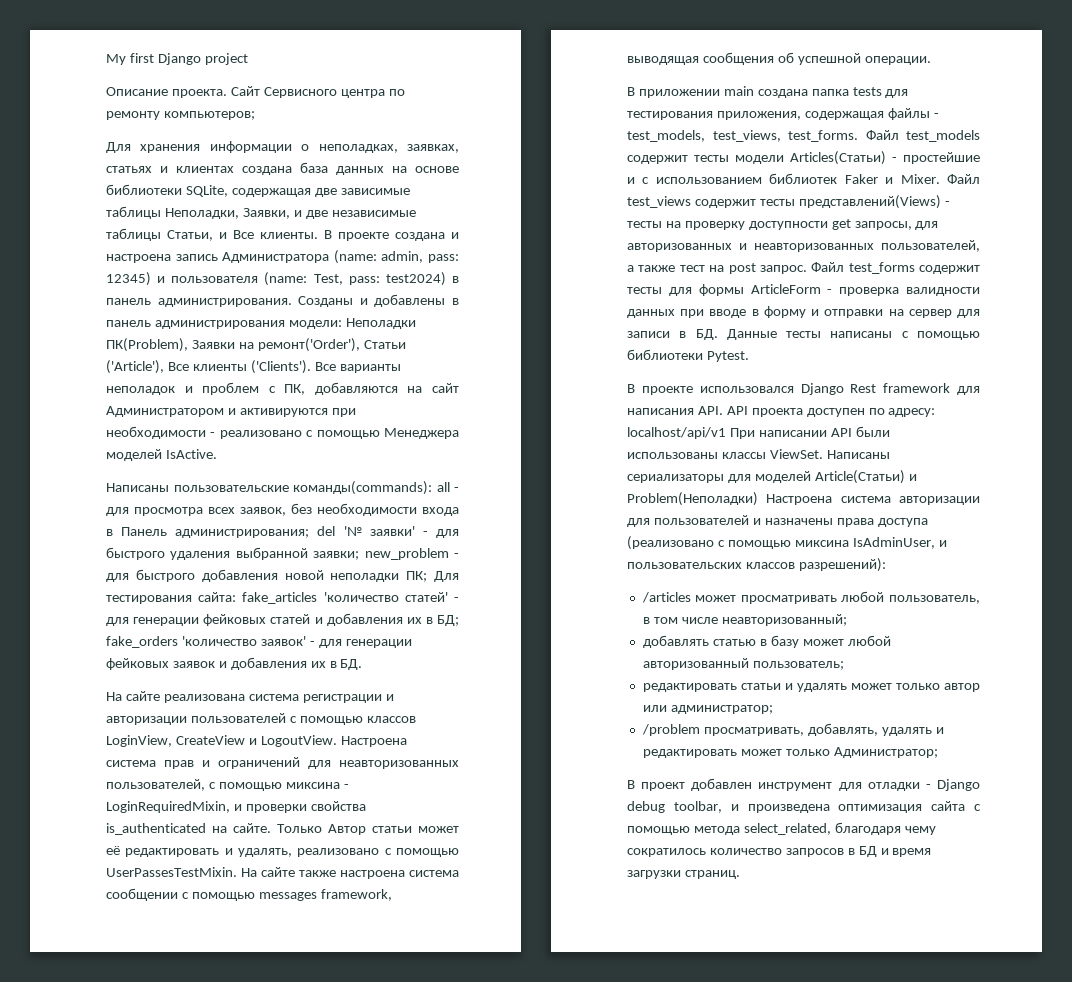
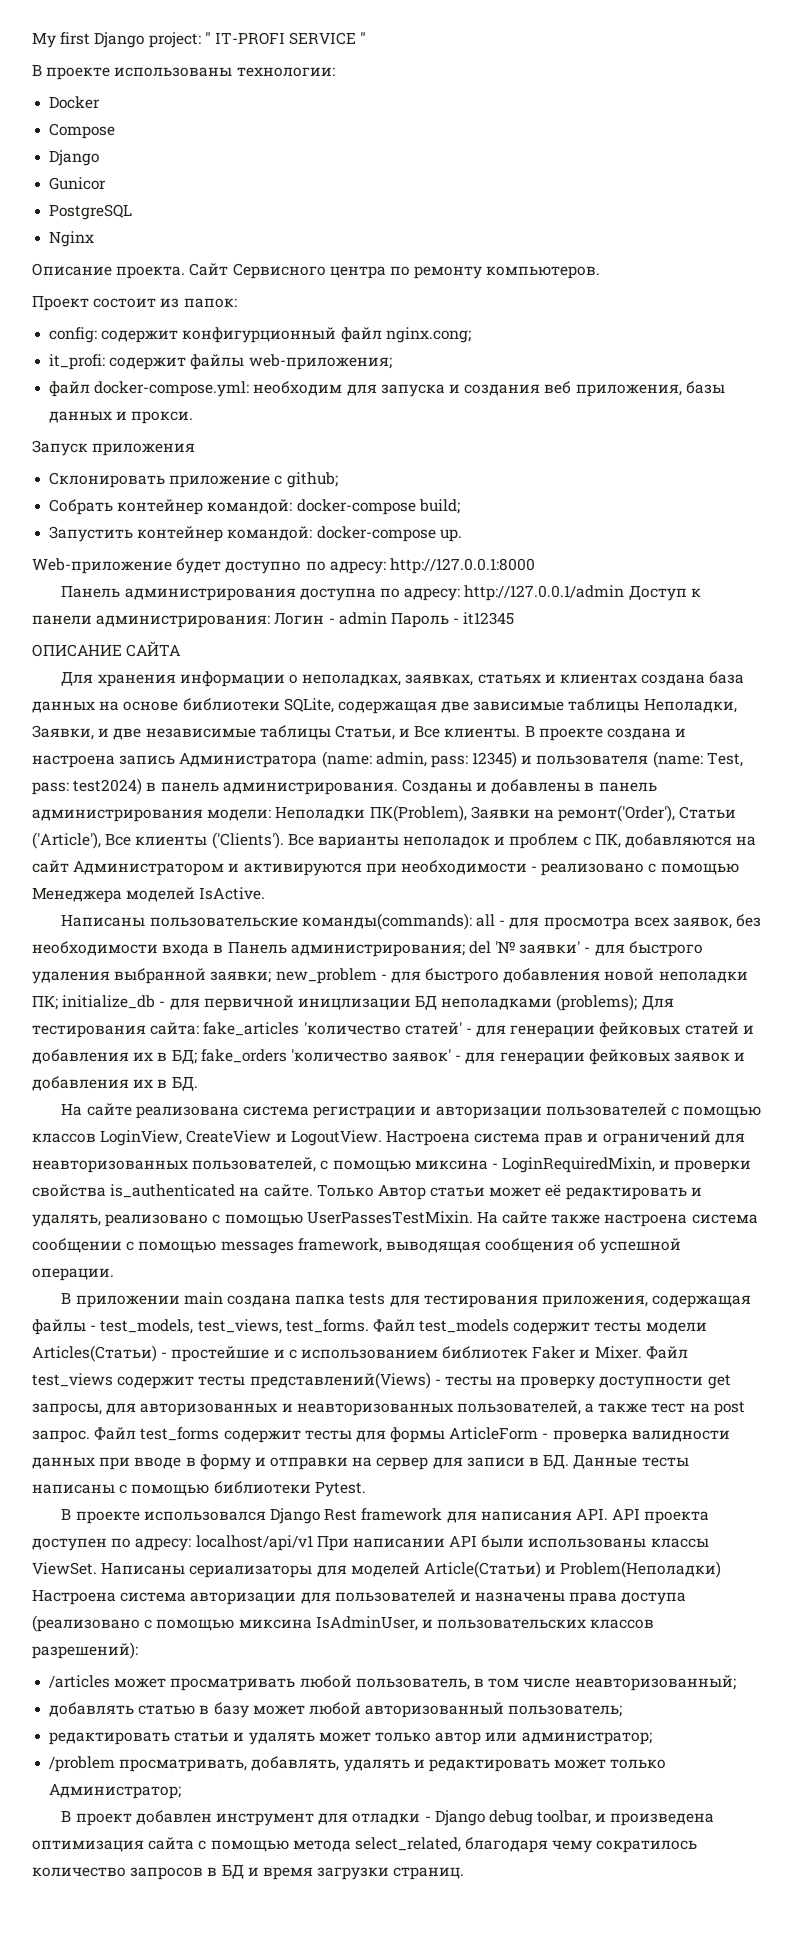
- My first Django project
+ My first Django project: " IT-PROFI SERVICE "
+ В проекте использованы технологии:
+ Docker
+ Compose
+ Django
+ Gunicor
+ PostgreSQL
+ Nginx
- Сайт Сервисного центра по ремонту компьютеров;
+ Сайт Сервисного центра по ремонту компьютеров.
+ Проект состоит из папок:
+ config: содержит конфигурционный файл nginx.cong;
+ it_profi: содержит файлы web-приложения;
+ файл docker-compose.yml: необходим для запуска и создания веб приложения, базы данных и прокси.
+ Запуск приложения
+ Склонировать приложение с github;
+ Собрать контейнер командой: docker-compose build;
+ Запустить контейнер командой: docker-compose up.
+ Web-приложение будет доступно по адресу: http://127.0.0.1:8000
+ Панель администрирования доступна по адресу: http://127.0.0.1/admin Доступ к панели администрирования: Логин - admin Пароль - it12345
+ ОПИСАНИЕ САЙТА
+ initialize_db - для первичной иницлизации БД неполадками (problems);

